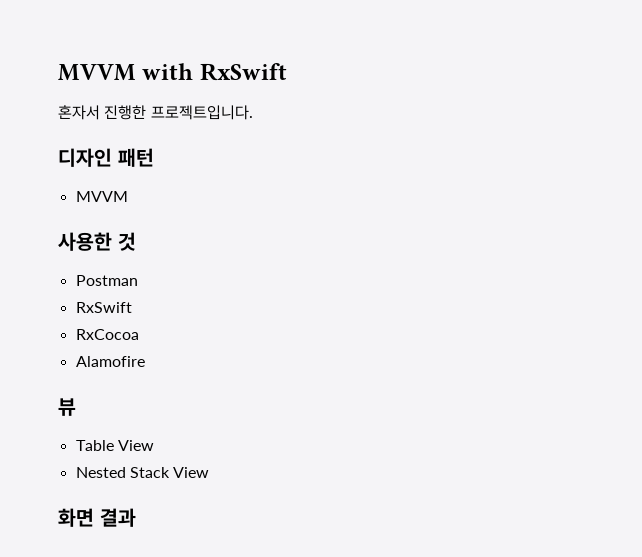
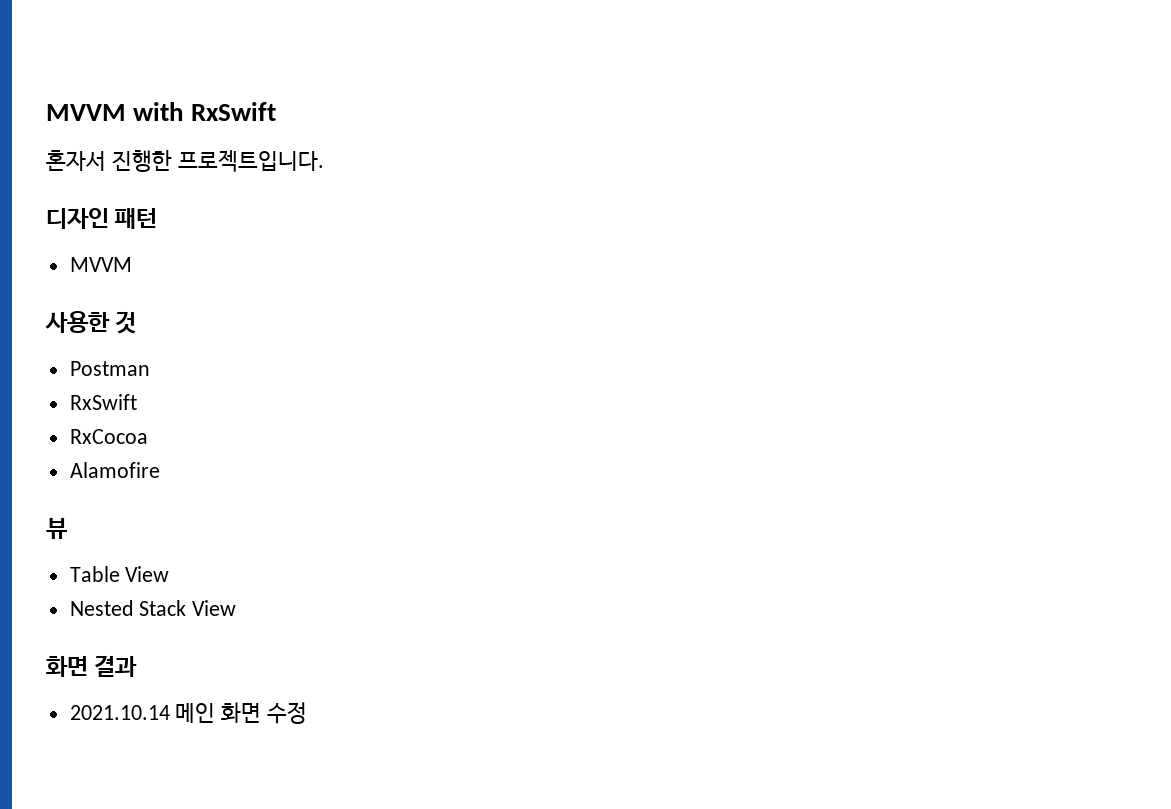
+ 2021.10.14 메인 화면 수정

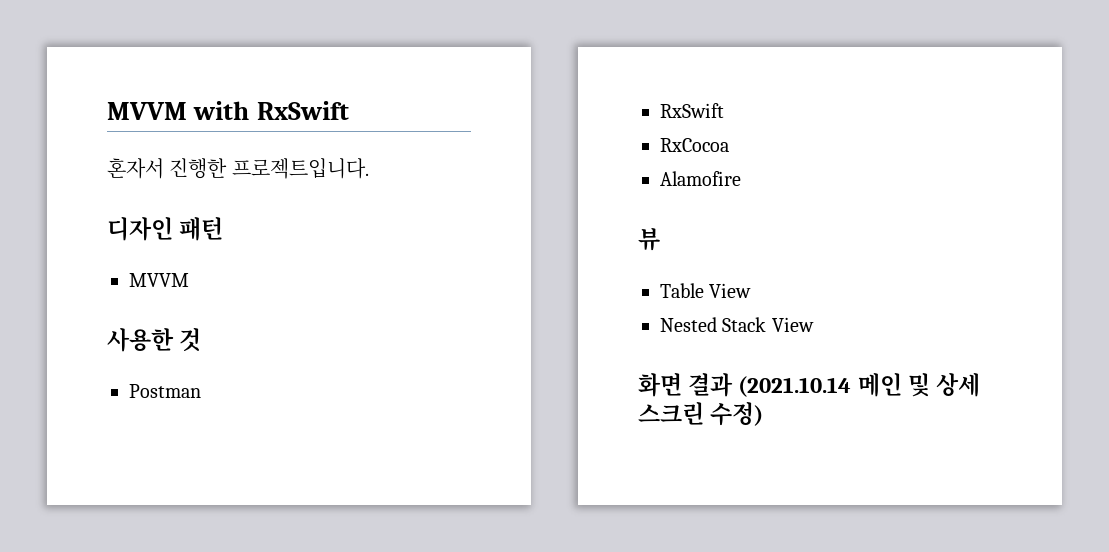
- 화면 결과
- 2021.10.14 메인 화면 수정
+ 화면 결과 (2021.10.14 메인 및 상세 스크린 수정)

